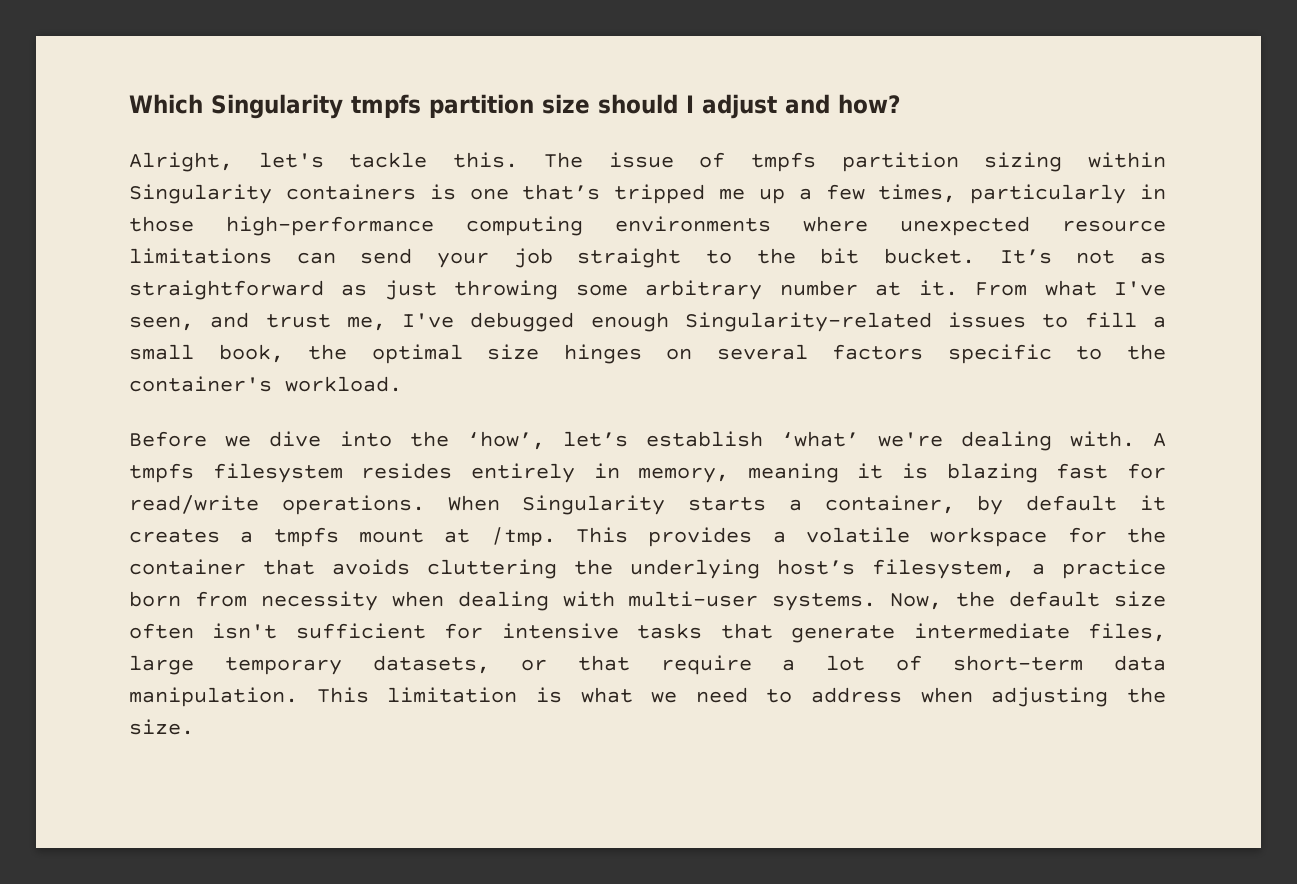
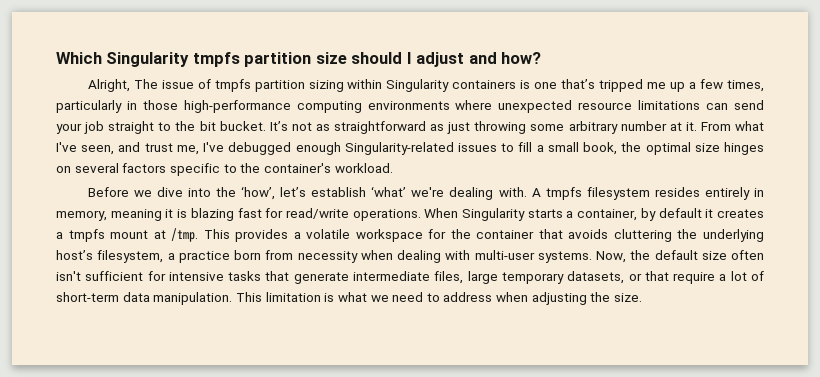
- Alright, let's tackle this. The issue of tmpfs partition sizing within Singularity containers is one that’s tripped me up a few times, particularly in those high-performance computing environments where unexpected resource limitations can send your job straight to the bit bucket.
+ Alright, The issue of tmpfs partition sizing within Singularity containers is one that’s tripped me up a few times, particularly in those high-performance computing environments where unexpected resource limitations can send your job straight to the bit bucket.

